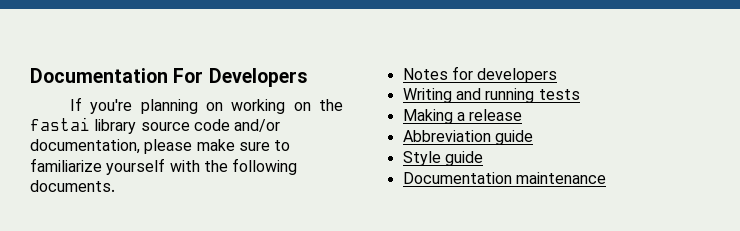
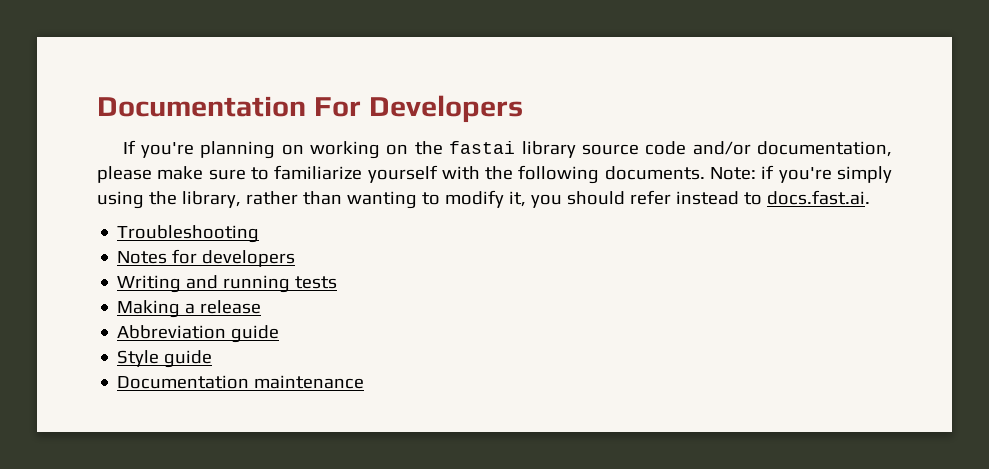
+ Note: if you're simply using the library, rather than wanting to modify it, you should refer instead to docs.fast.ai.
+ Troubleshooting

